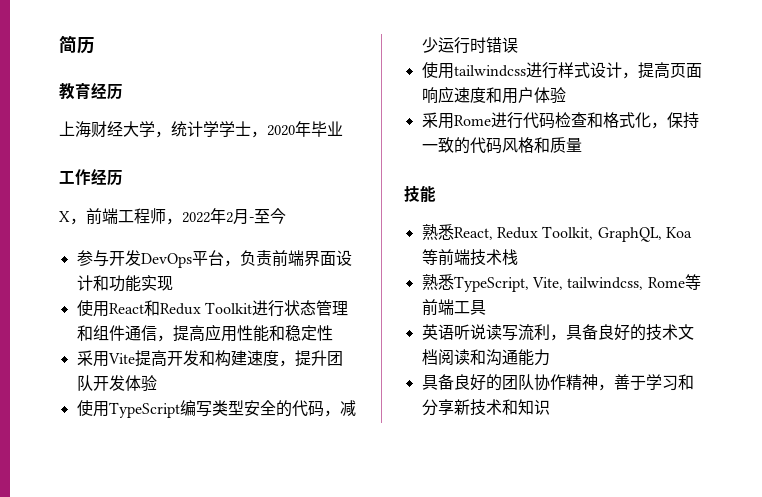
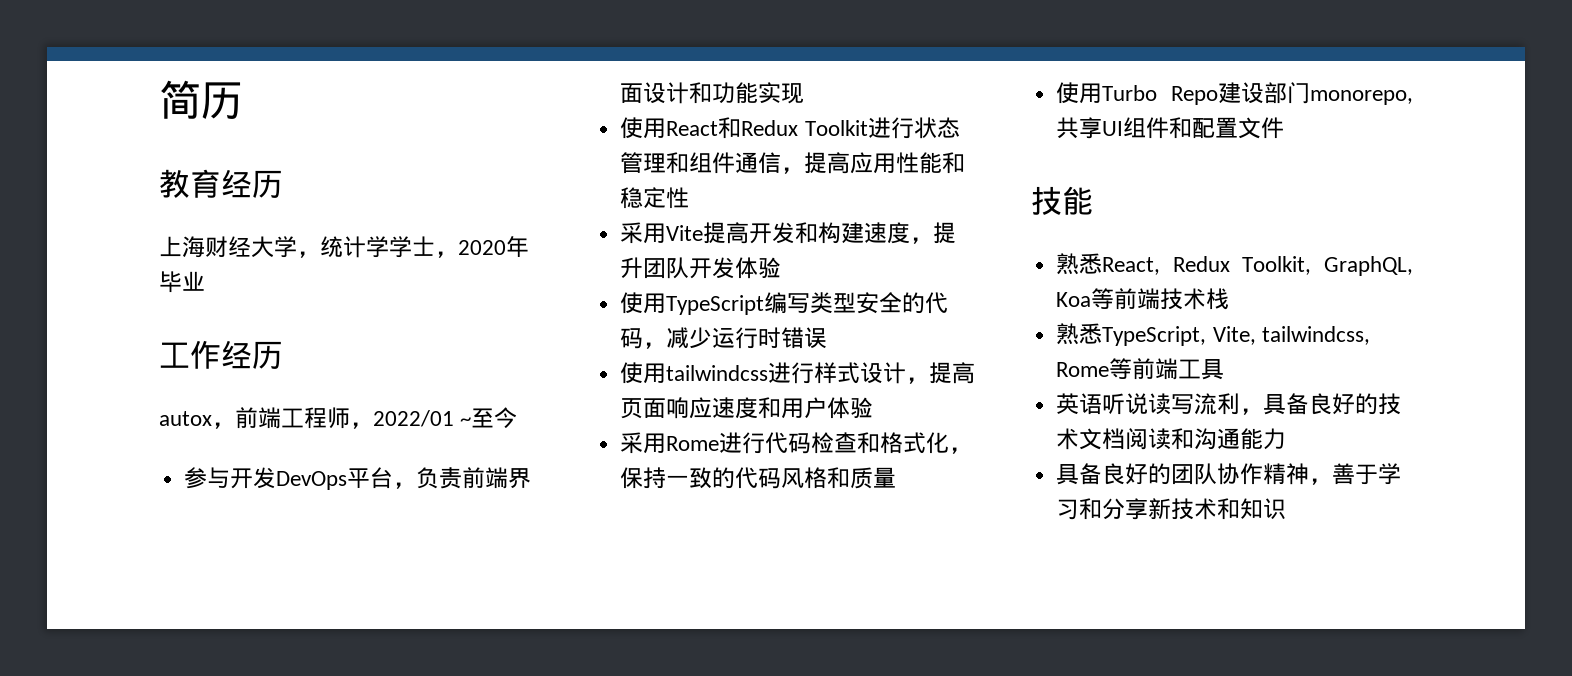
- X，前端工程师，2022年2月-至今
+ autox，前端工程师，2022/01 ~至今
+ 使用Turbo Repo建设部门monorepo,共享UI组件和配置文件

